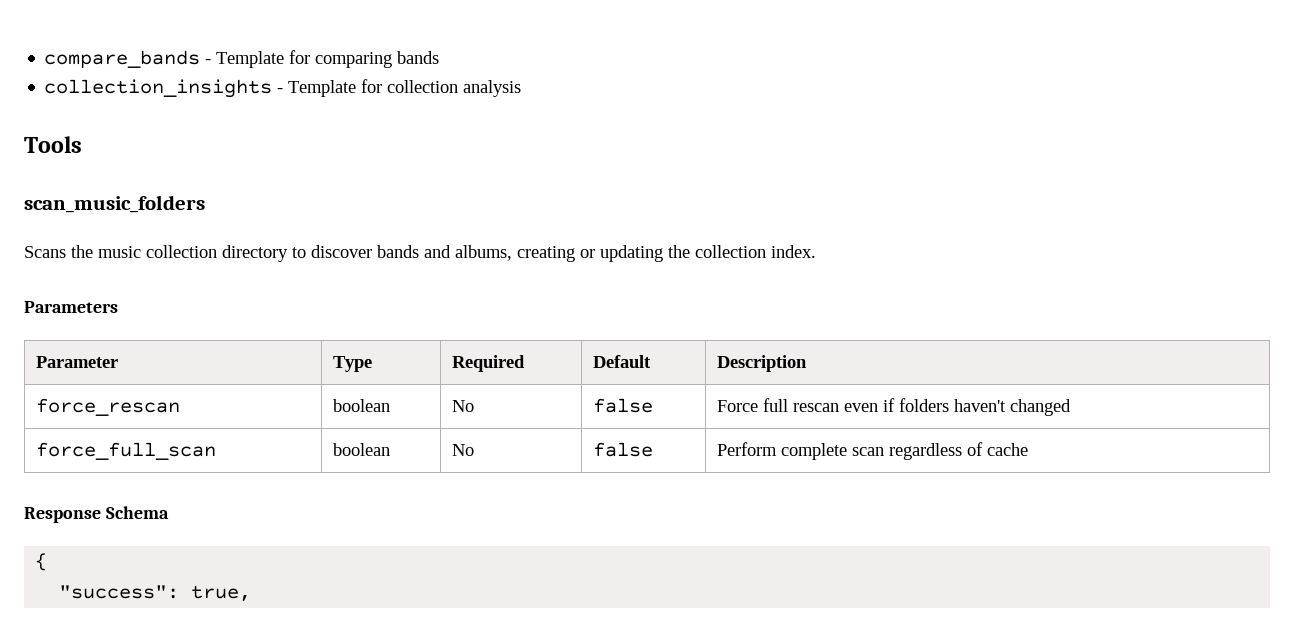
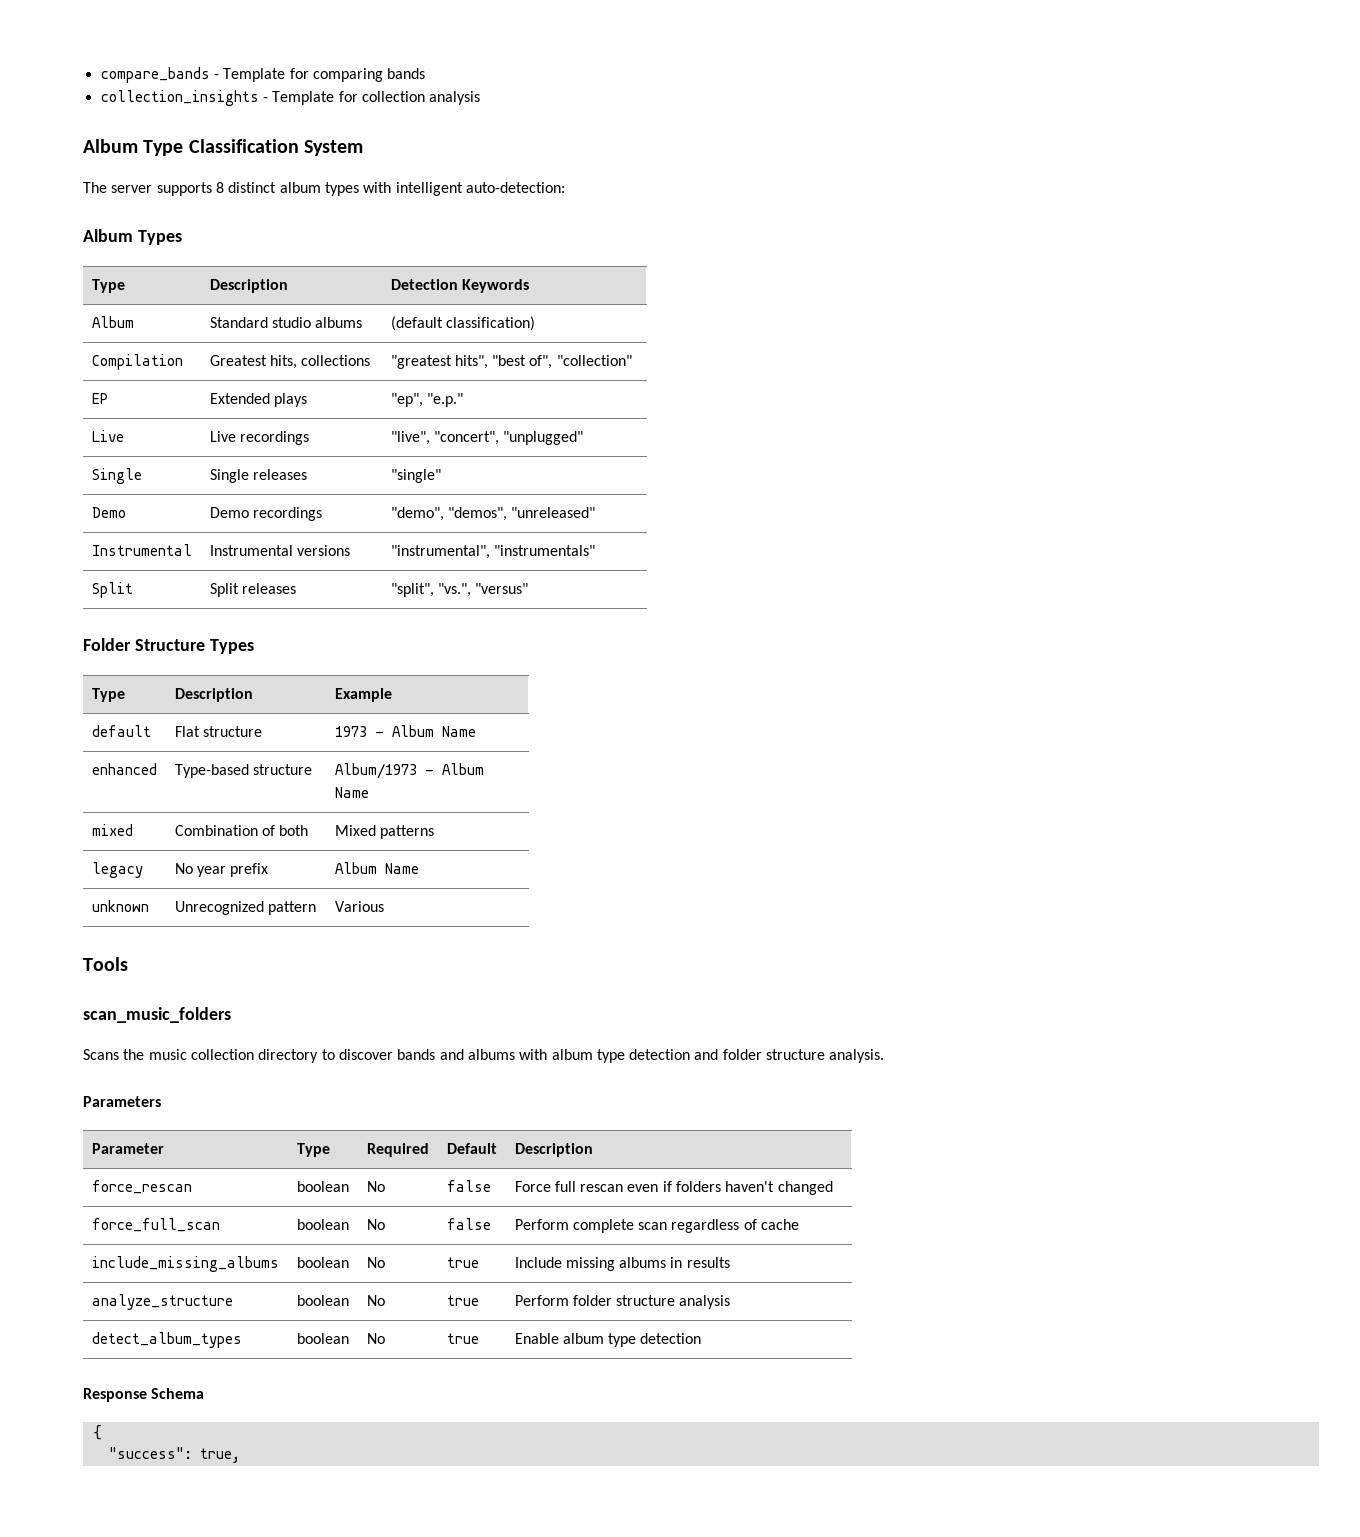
+ Album Type Classification System
+ The server supports 8 distinct album types with intelligent auto-detection:
+ Album Types
+ Type | Description | Detection Keywords
+ Album | Standard studio albums | (default classification)
+ Compilation | Greatest hits, collections | "greatest hits", "best of", "collection"
+ EP | Extended plays | "ep", "e.p."
+ Live | Live recordings | "live", "concert", "unplugged"
+ Single | Single releases | "single"
+ Demo | Demo recordings | "demo", "demos", "unreleased"
+ Instrumental | Instrumental versions | "instrumental", "instrumentals"
+ Split | Split releases | "split", "vs.", "versus"
+ Folder Structure Types
+ Type | Description | Example
+ default | Flat structure | 1973 - Album Name
+ enhanced | Type-based structure | Album/1973 - Album Name
+ mixed | Combination of both | Mixed patterns
+ legacy | No year prefix | Album Name
+ unknown | Unrecognized pattern | Various
- Scans the music collection directory to discover bands and albums, creating or updating the collection index.
+ Scans the music collection directory to discover bands and albums with album type detection and folder structure analysis.
+ include_missing_albums | boolean | No | true | Include missing albums in results
+ analyze_structure | boolean | No | true | Perform folder structure analysis
+ detect_album_types | boolean | No | true | Enable album type detection

